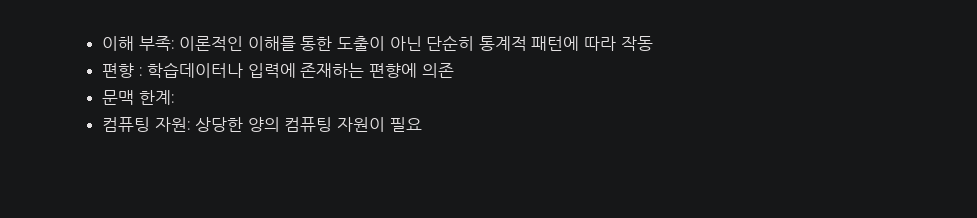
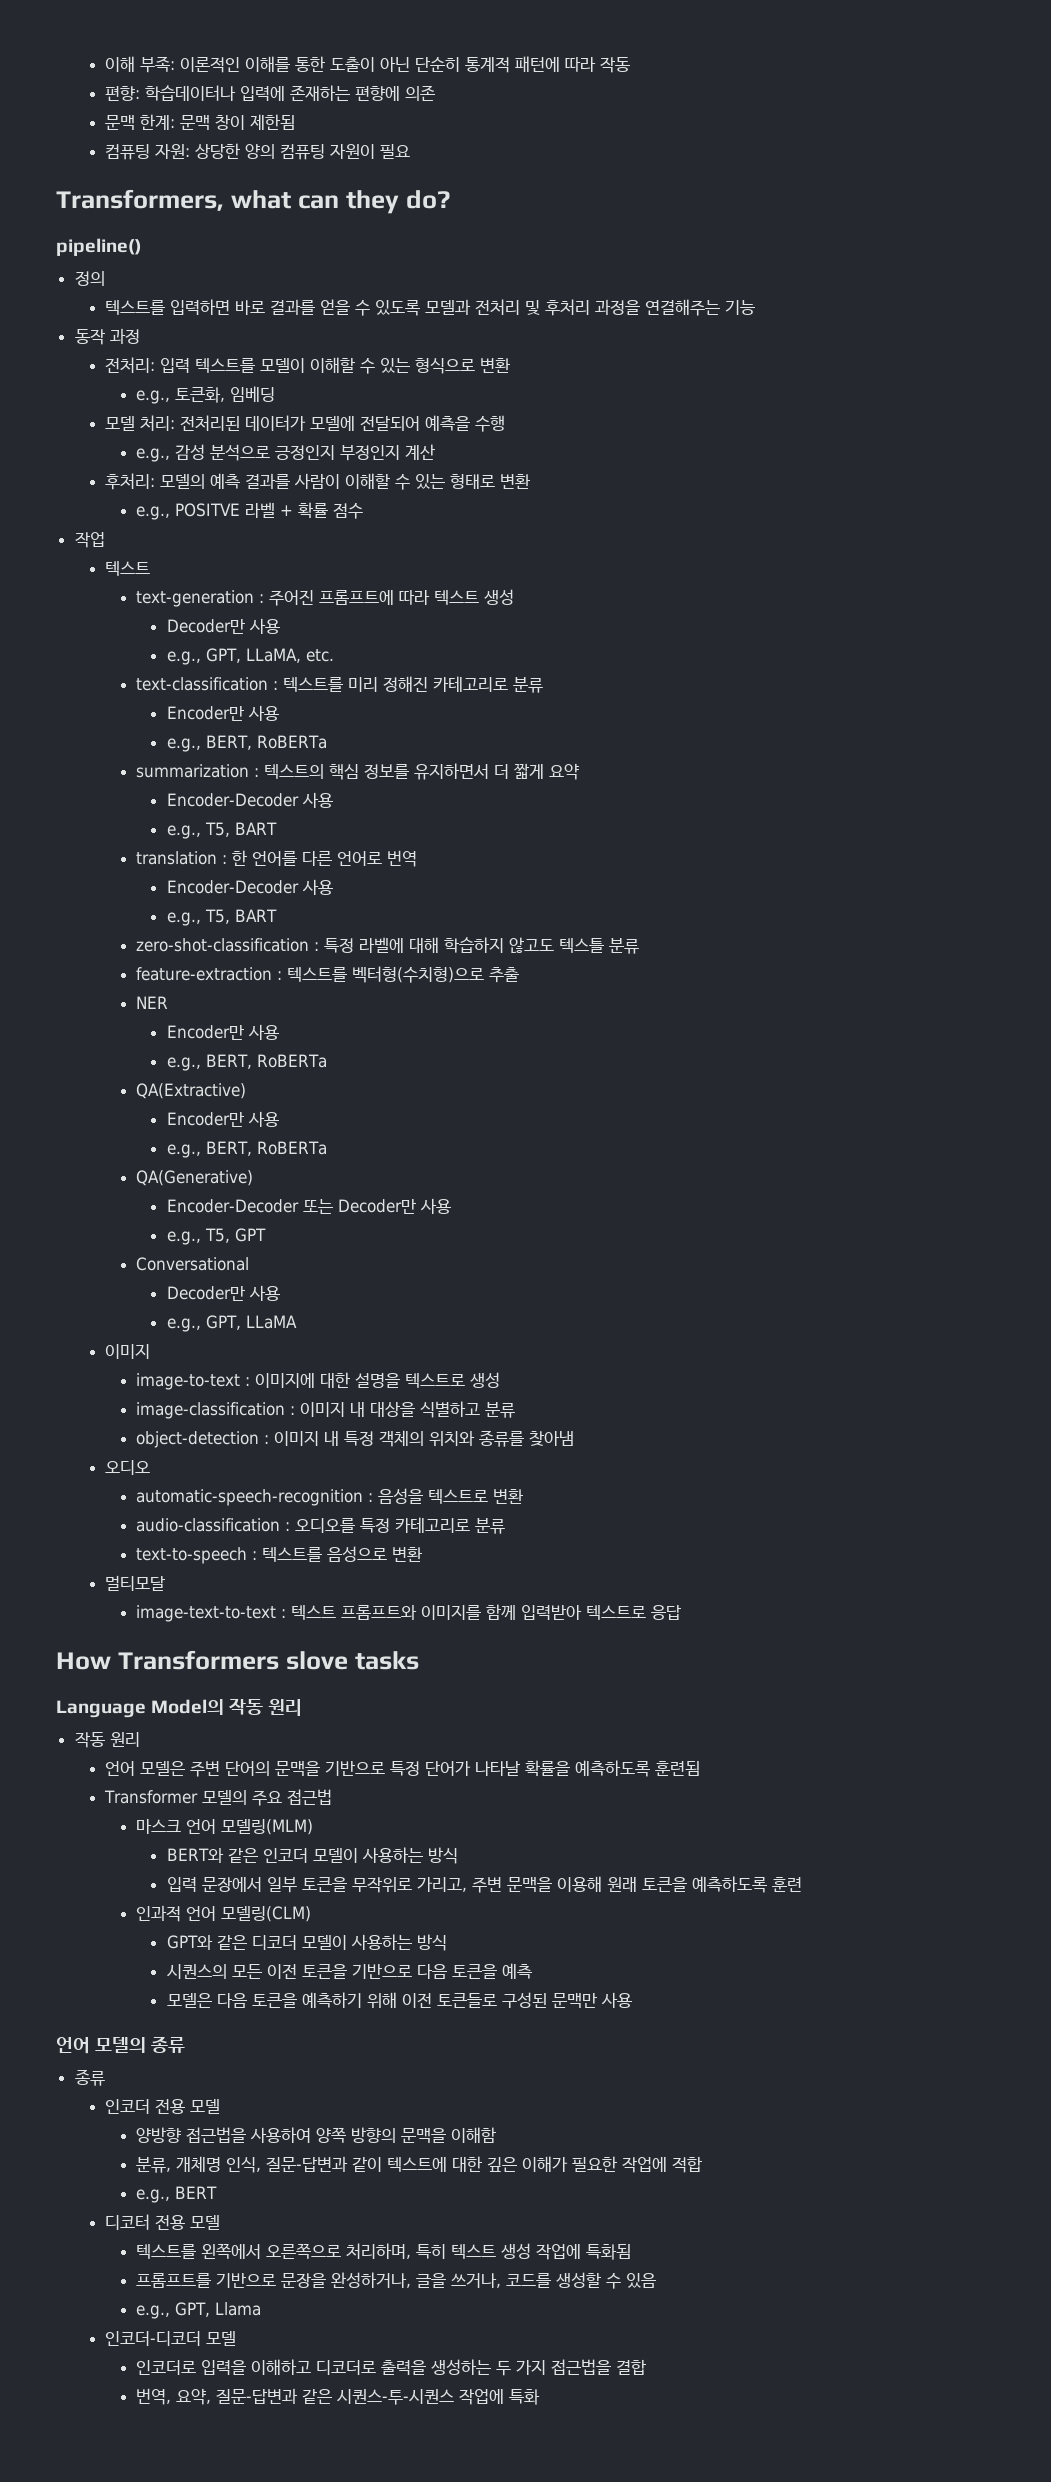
- 편향 : 학습데이터나 입력에 존재하는 편향에 의존
+ 편향: 학습데이터나 입력에 존재하는 편향에 의존
- 문맥 한계:
+ 문맥 한계: 문맥 창이 제한됨
+ Transformers, what can they do?
+ pipeline()
+ 정의
+ 텍스트를 입력하면 바로 결과를 얻을 수 있도록 모델과 전처리 및 후처리 과정을 연결해주는 기능
+ 동작 과정
+ 전처리: 입력 텍스트를 모델이 이해할 수 있는 형식으로 변환
+ e.g., 토큰화, 임베딩
+ 모델 처리: 전처리된 데이터가 모델에 전달되어 예측을 수행
+ e.g., 감성 분석으로 긍정인지 부정인지 계산
+ 후처리: 모델의 예측 결과를 사람이 이해할 수 있는 형태로 변환
+ e.g., POSITVE 라벨 + 확률 점수
+ 작업
+ 텍스트
+ text-generation : 주어진 프롬프트에 따라 텍스트 생성
+ Decoder만 사용
+ e.g., GPT, LLaMA, etc.
+ text-classification : 텍스트를 미리 정해진 카테고리로 분류
+ Encoder만 사용
+ e.g., BERT, RoBERTa
+ summarization : 텍스트의 핵심 정보를 유지하면서 더 짧게 요약
+ Encoder-Decoder 사용
+ e.g., T5, BART
+ translation : 한 언어를 다른 언어로 번역
+ Encoder-Decoder 사용
+ e.g., T5, BART
+ zero-shot-classification : 특정 라벨에 대해 학습하지 않고도 텍스틀 분류
+ feature-extraction : 텍스트를 벡터형(수치형)으로 추출
+ NER
+ Encoder만 사용
+ e.g., BERT, RoBERTa
+ QA(Extractive)
+ Encoder만 사용
+ e.g., BERT, RoBERTa
+ QA(Generative)
+ Encoder-Decoder 또는 Decoder만 사용
+ e.g., T5, GPT
+ Conversational
+ Decoder만 사용
+ e.g., GPT, LLaMA
+ 이미지
+ image-to-text : 이미지에 대한 설명을 텍스트로 생성
+ image-classification : 이미지 내 대상을 식별하고 분류
+ object-detection : 이미지 내 특정 객체의 위치와 종류를 찾아냄
+ 오디오
+ automatic-speech-recognition : 음성을 텍스트로 변환
+ audio-classification : 오디오를 특정 카테고리로 분류
+ text-to-speech : 텍스트를 음성으로 변환
+ 멀티모달
+ image-text-to-text : 텍스트 프롬프트와 이미지를 함께 입력받아 텍스트로 응답
+ How Transformers slove tasks
+ Language Model의 작동 원리
+ 작동 원리
+ 언어 모델은 주변 단어의 문맥을 기반으로 특정 단어가 나타날 확률을 예측하도록 훈련됨
+ Transformer 모델의 주요 접근법
+ 마스크 언어 모델링(MLM)
+ BERT와 같은 인코더 모델이 사용하는 방식
+ 입력 문장에서 일부 토큰을 무작위로 가리고, 주변 문맥을 이용해 원래 토큰을 예측하도록 훈련
+ 인과적 언어 모델링(CLM)
+ GPT와 같은 디코더 모델이 사용하는 방식
+ 시퀀스의 모든 이전 토큰을 기반으로 다음 토큰을 예측
+ 모델은 다음 토큰을 예측하기 위해 이전 토큰들로 구성된 문맥만 사용
+ 언어 모델의 종류
+ 종류
+ 인코더 전용 모델
+ 양방향 접근법을 사용하여 양쪽 방향의 문맥을 이해함
+ 분류, 개체명 인식, 질문-답변과 같이 텍스트에 대한 깊은 이해가 필요한 작업에 적합
+ e.g., BERT
+ 디코터 전용 모델
+ 텍스트를 왼쪽에서 오른쪽으로 처리하며, 특히 텍스트 생성 작업에 특화됨
+ 프롬프트를 기반으로 문장을 완성하거나, 글을 쓰거나, 코드를 생성할 수 있음
+ e.g., GPT, Llama
+ 인코더-디코더 모델
+ 인코더로 입력을 이해하고 디코더로 출력을 생성하는 두 가지 접근법을 결합
+ 번역, 요약, 질문-답변과 같은 시퀀스-투-시퀀스 작업에 특화

